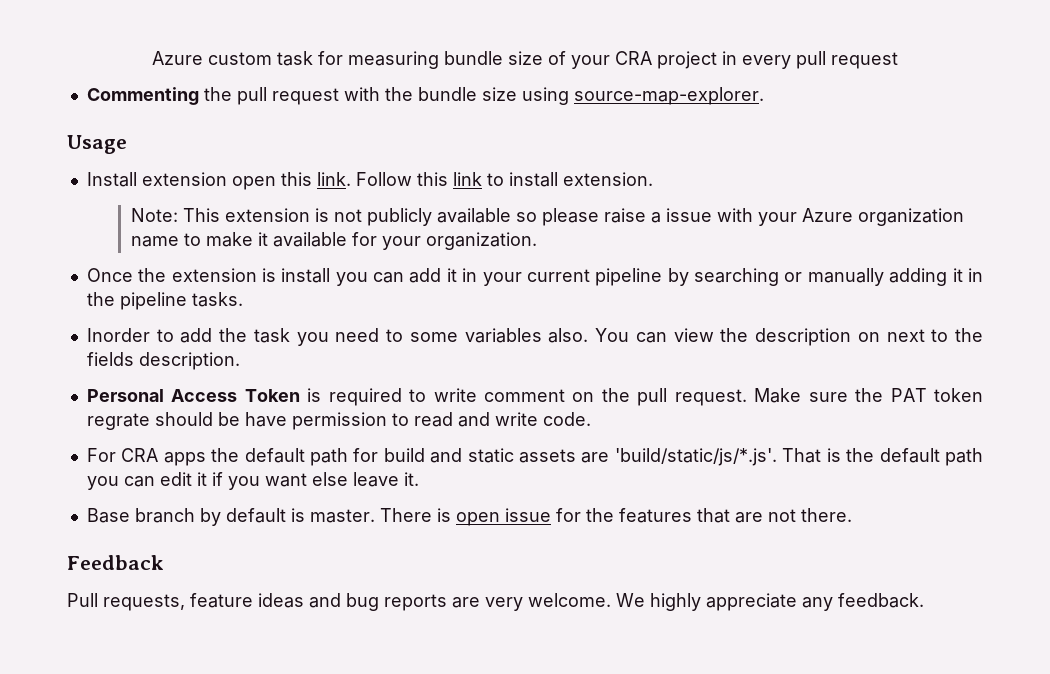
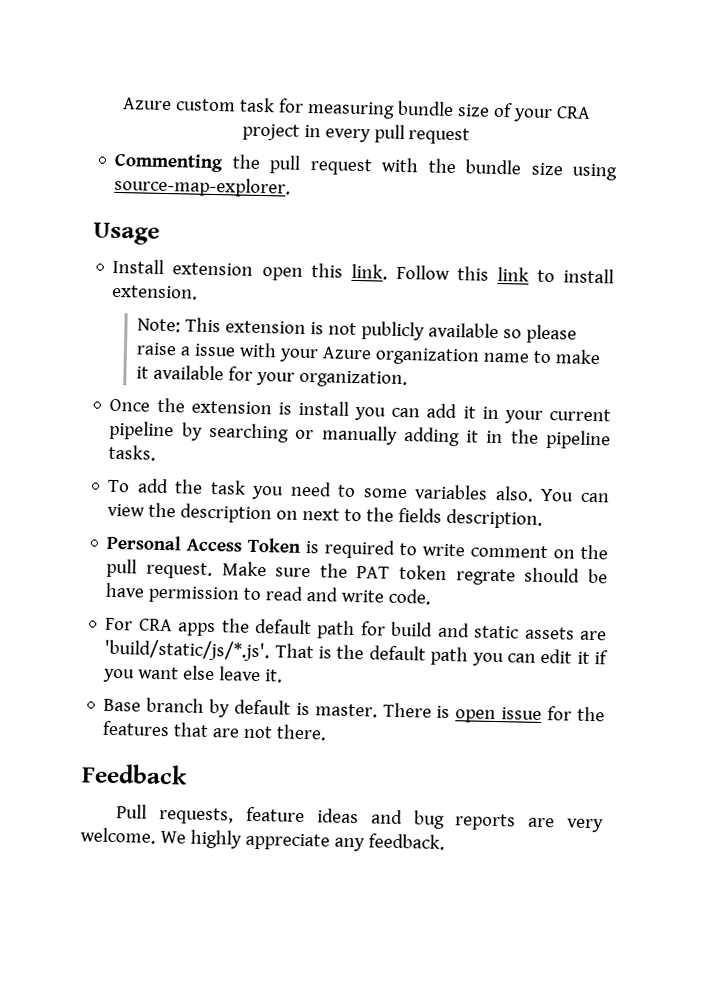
- Inorder to add the task you need to some variables also.
+ To add the task you need to some variables also.

